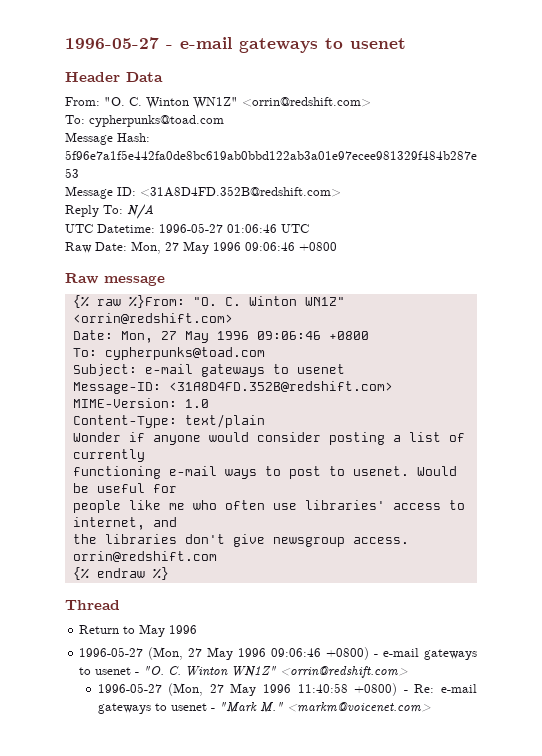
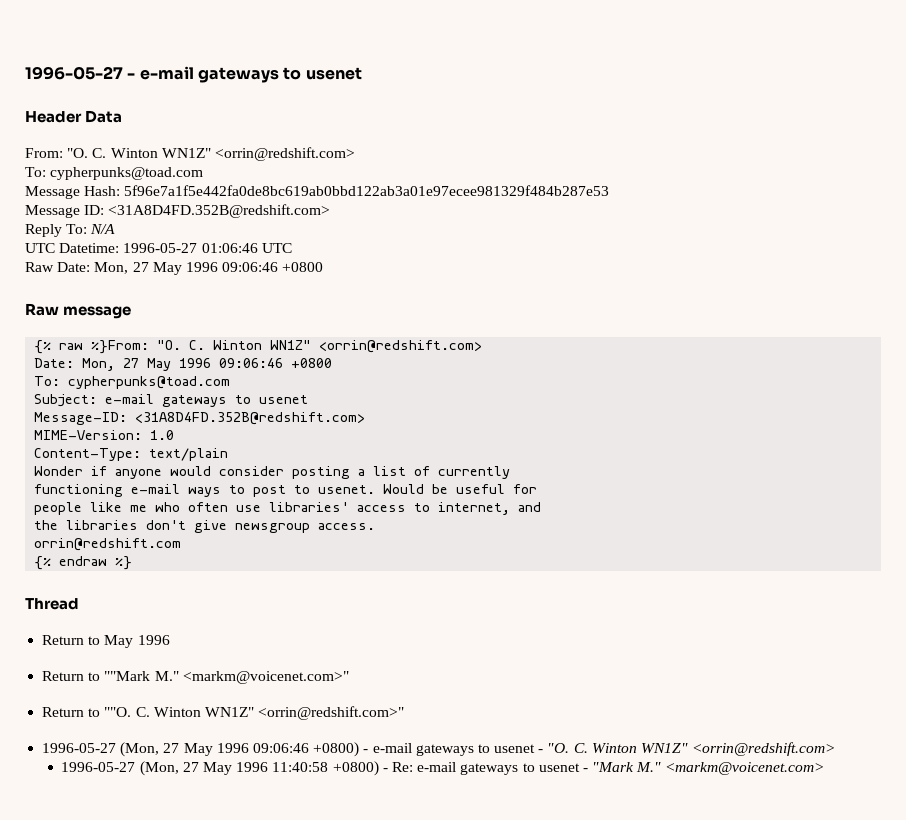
+ Return to ""Mark M." <markm@voicenet.com>"
+ Return to ""O. C. Winton WN1Z" <orrin@redshift.com>"

